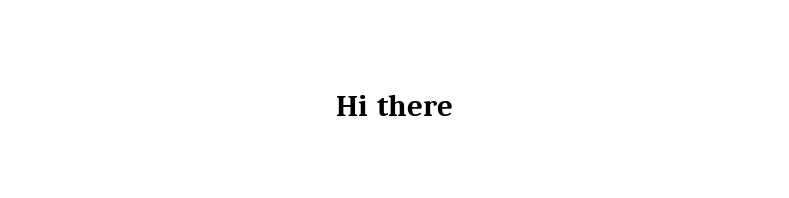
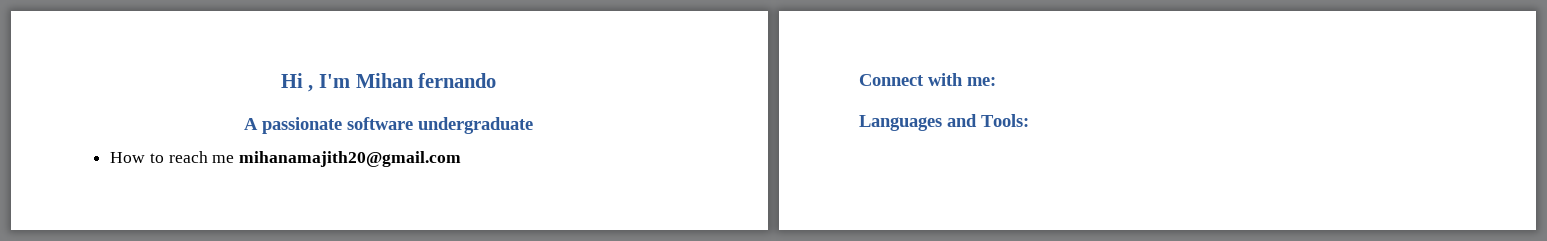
- Hi there
+ Hi , I'm Mihan fernando
+ A passionate software undergraduate
+ How to reach me mihanamajith20@gmail.com
+ Connect with me:
+ Languages and Tools:

